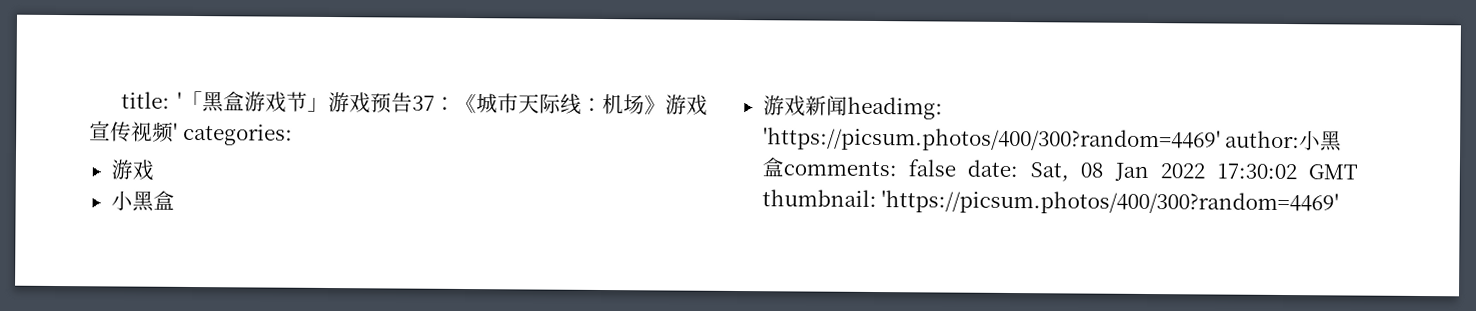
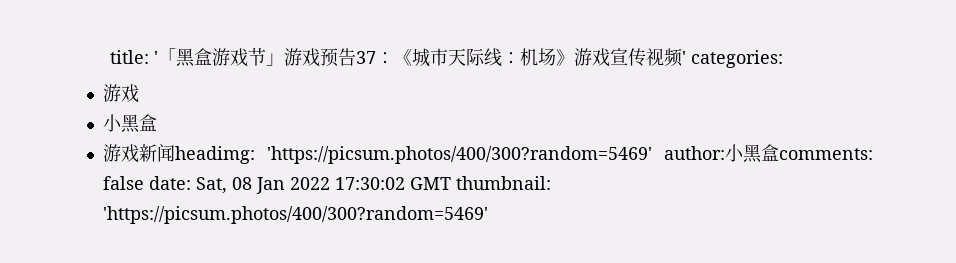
- 游戏新闻headimg: 'https://picsum.photos/400/300?random=4469' author:小黑盒comments: false date: Sat, 08 Jan 2022 17:30:02 GMT thumbnail: 'https://picsum.photos/400/300?random=4469'
+ 游戏新闻headimg: 'https://picsum.photos/400/300?random=5469' author:小黑盒comments: false date: Sat, 08 Jan 2022 17:30:02 GMT thumbnail: 'https://picsum.photos/400/300?random=5469'

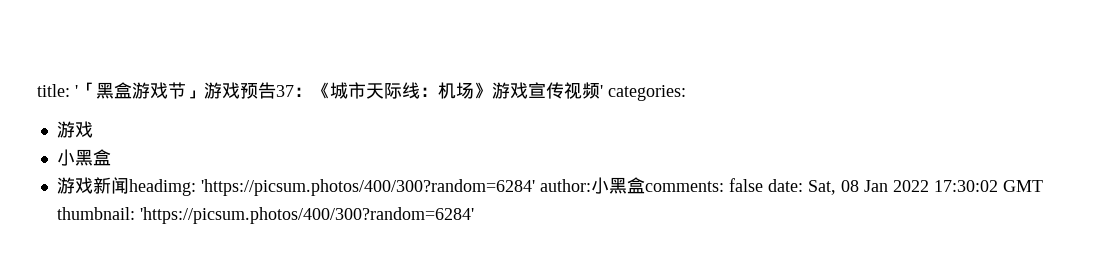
- 游戏新闻headimg: 'https://picsum.photos/400/300?random=5469' author:小黑盒comments: false date: Sat, 08 Jan 2022 17:30:02 GMT thumbnail: 'https://picsum.photos/400/300?random=5469'
+ 游戏新闻headimg: 'https://picsum.photos/400/300?random=6284' author:小黑盒comments: false date: Sat, 08 Jan 2022 17:30:02 GMT thumbnail: 'https://picsum.photos/400/300?random=6284'

